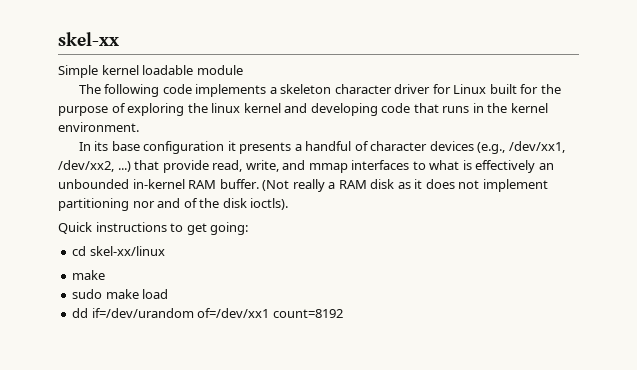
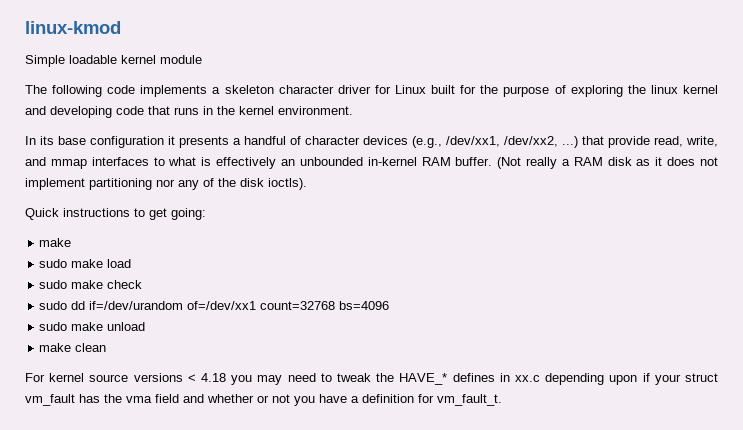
- skel-xx
+ linux-kmod
- Simple kernel loadable module
+ Simple loadable kernel module
- (Not really a RAM disk as it does not implement partitioning nor and of the disk ioctls).
+ (Not really a RAM disk as it does not implement partitioning nor any of the disk ioctls).
- cd skel-xx/linux
- dd if=/dev/urandom of=/dev/xx1 count=8192
+ sudo make check
+ sudo dd if=/dev/urandom of=/dev/xx1 count=32768 bs=4096
+ sudo make unload
+ make clean
+ For kernel source versions < 4.18 you may need to tweak the HAVE_* defines in xx.c depending upon if your struct vm_fault has the vma field and whether or not you have a definition for vm_fault_t.

